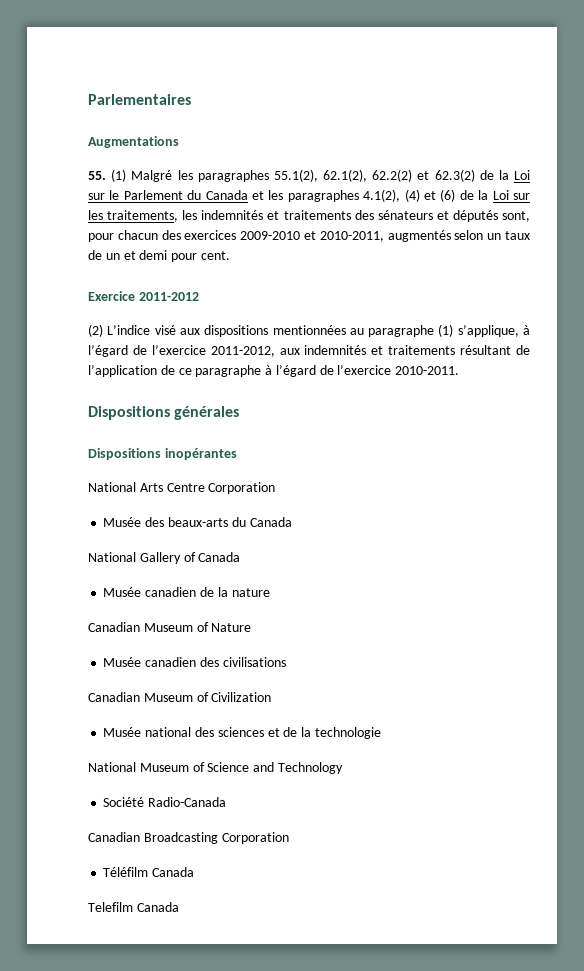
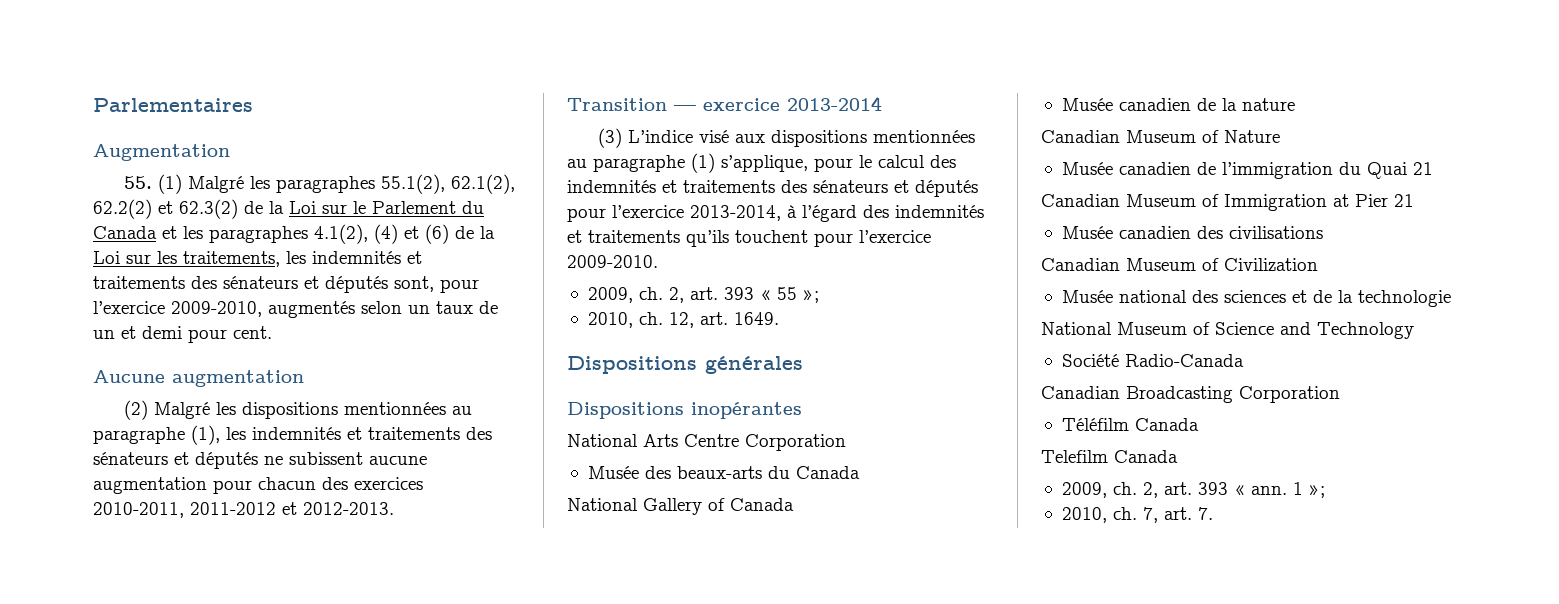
- Augmentations
+ Augmentation
- 55. (1) Malgré les paragraphes 55.1(2), 62.1(2), 62.2(2) et 62.3(2) de la Loi sur le Parlement du Canada et les paragraphes 4.1(2), (4) et (6) de la Loi sur les traitements, les indemnités et traitements des sénateurs et députés sont, pour chacun des exercices 2009-2010 et 2010-2011, augmentés selon un taux de un et demi pour cent.
+ 55. (1) Malgré les paragraphes 55.1(2), 62.1(2), 62.2(2) et 62.3(2) de la Loi sur le Parlement du Canada et les paragraphes 4.1(2), (4) et (6) de la Loi sur les traitements, les indemnités et traitements des sénateurs et députés sont, pour l’exercice 2009-2010, augmentés selon un taux de un et demi pour cent.
- Exercice 2011-2012
+ Aucune augmentation
- (2) L’indice visé aux dispositions mentionnées au paragraphe (1) s’applique, à l’égard de l’exercice 2011-2012, aux indemnités et traitements résultant de l’application de ce paragraphe à l’égard de l’exercice 2010-2011.
+ (2) Malgré les dispositions mentionnées au paragraphe (1), les indemnités et traitements des sénateurs et députés ne subissent aucune augmentation pour chacun des exercices 2010-2011, 2011-2012 et 2012-2013.
+ Transition — exercice 2013-2014
+ (3) L’indice visé aux dispositions mentionnées au paragraphe (1) s’applique, pour le calcul des indemnités et traitements des sénateurs et députés pour l’exercice 2013-2014, à l’égard des indemnités et traitements qu’ils touchent pour l’exercice 2009-2010.
+ 2009, ch. 2, art. 393 « 55 »;
+ 2010, ch. 12, art. 1649.
+ Musée canadien de l’immigration du Quai 21
+ Canadian Museum of Immigration at Pier 21
+ 2009, ch. 2, art. 393 « ann. 1 »;
+ 2010, ch. 7, art. 7.

